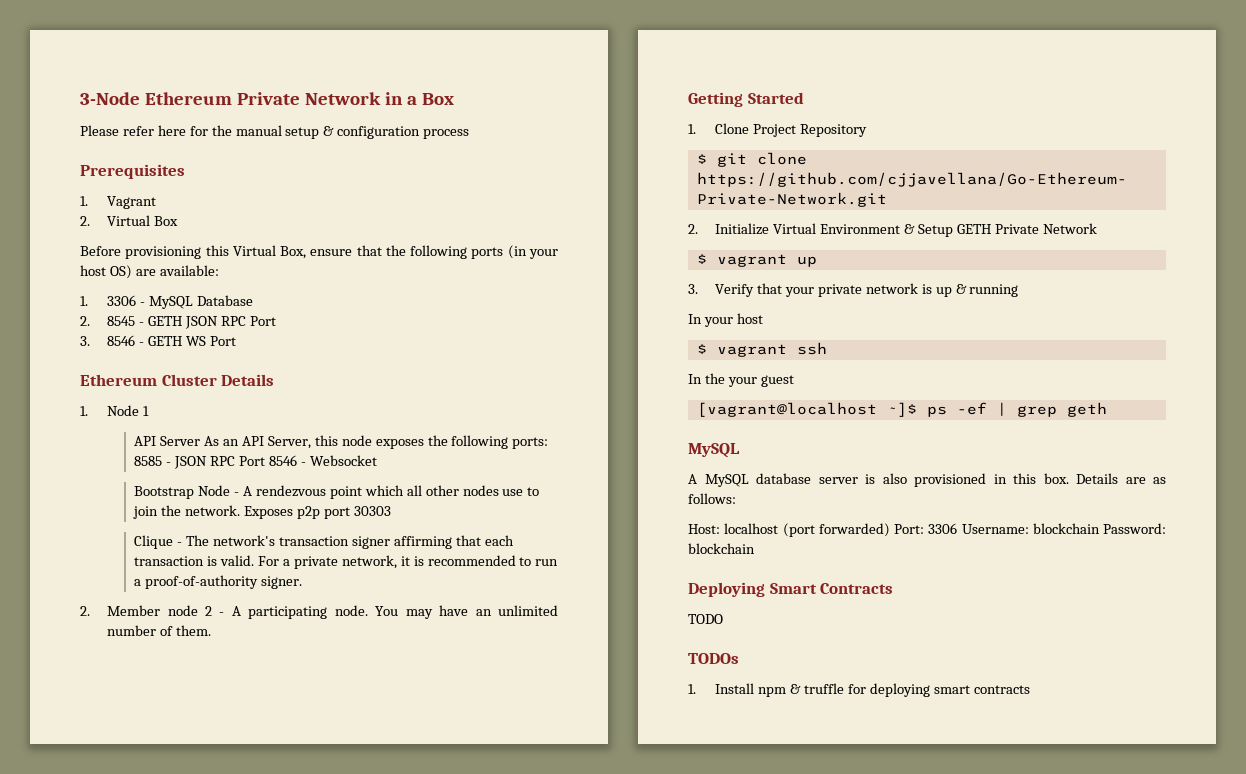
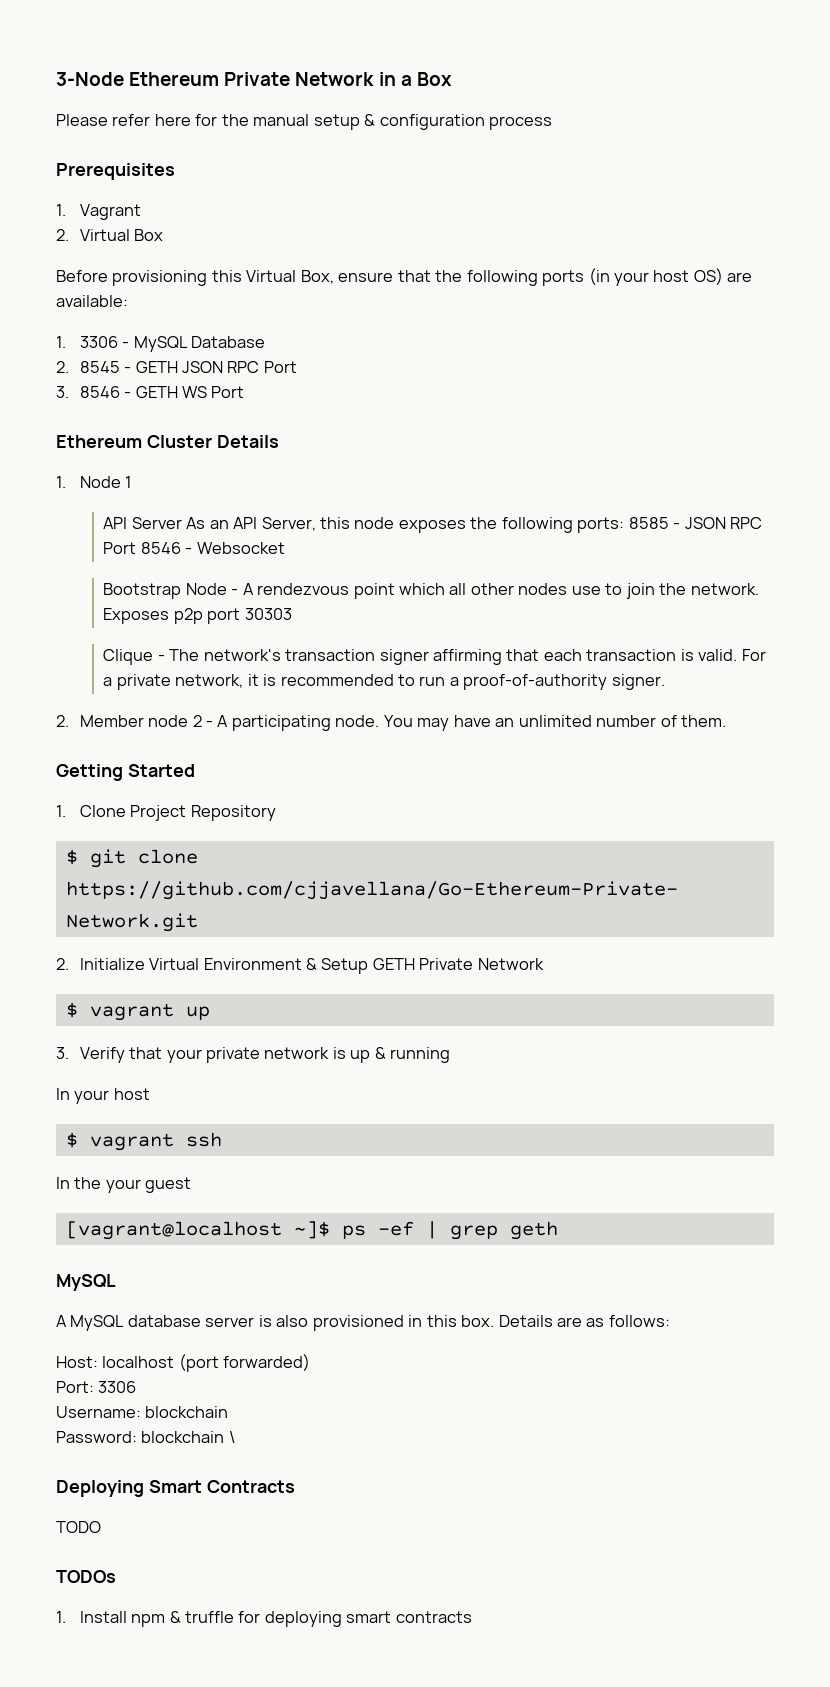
- Host: localhost (port forwarded) Port: 3306 Username: blockchain Password: blockchain
+ Host: localhost (port forwarded)
+ Port: 3306
+ Username: blockchain
+ Password: blockchain \

